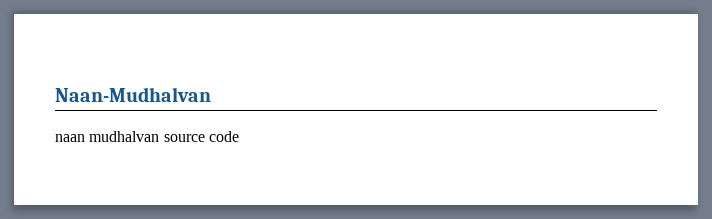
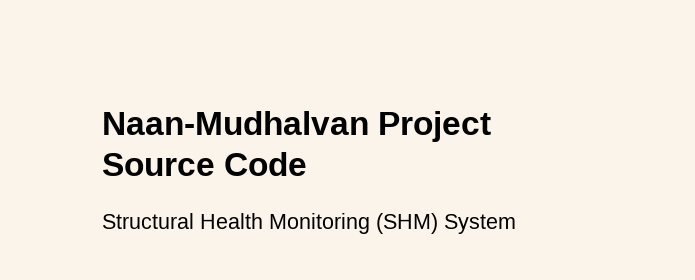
- Naan-Mudhalvan
- naan mudhalvan source code
+ Naan-Mudhalvan Project Source Code
+ Structural Health Monitoring (SHM) System

